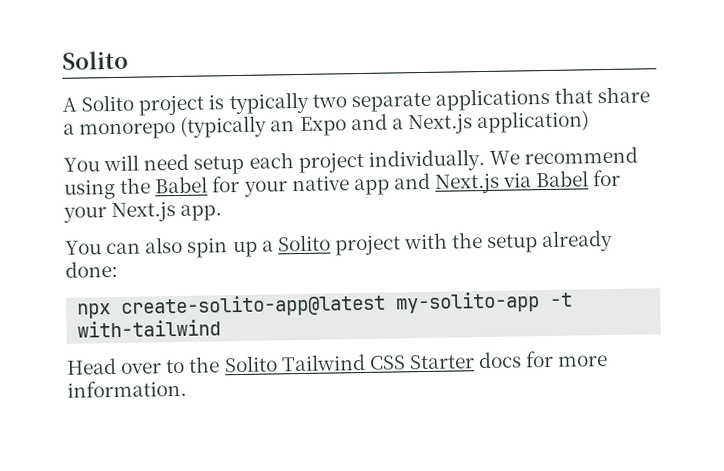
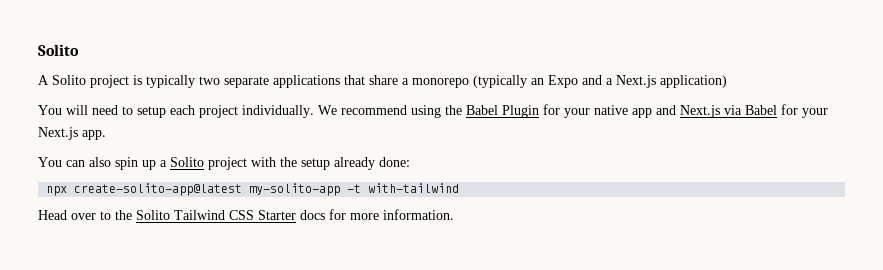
- You will need setup each project individually.
+ You will need to setup each project individually.
- We recommend using the Babel for your native app and Next.js via Babel for your Next.js app.
+ We recommend using the Babel Plugin for your native app and Next.js via Babel for your Next.js app.

